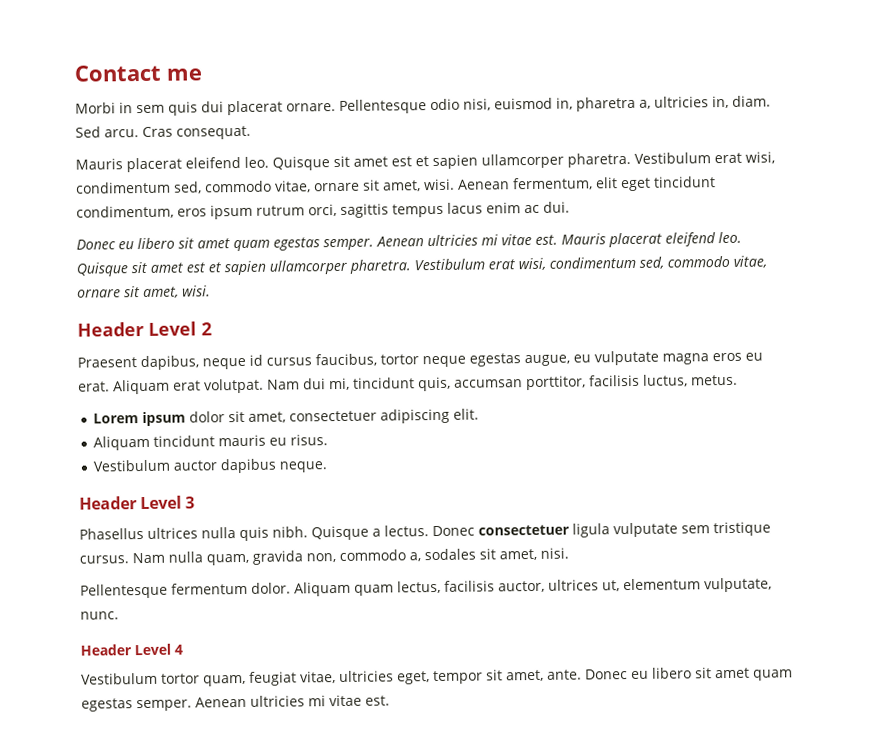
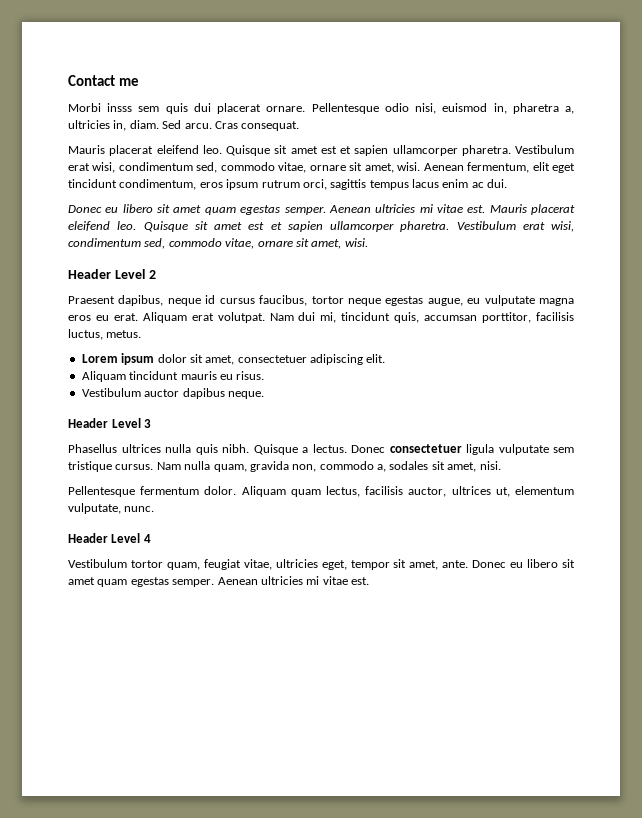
- Morbi in sem quis dui placerat ornare.
+ Morbi insss sem quis dui placerat ornare.

